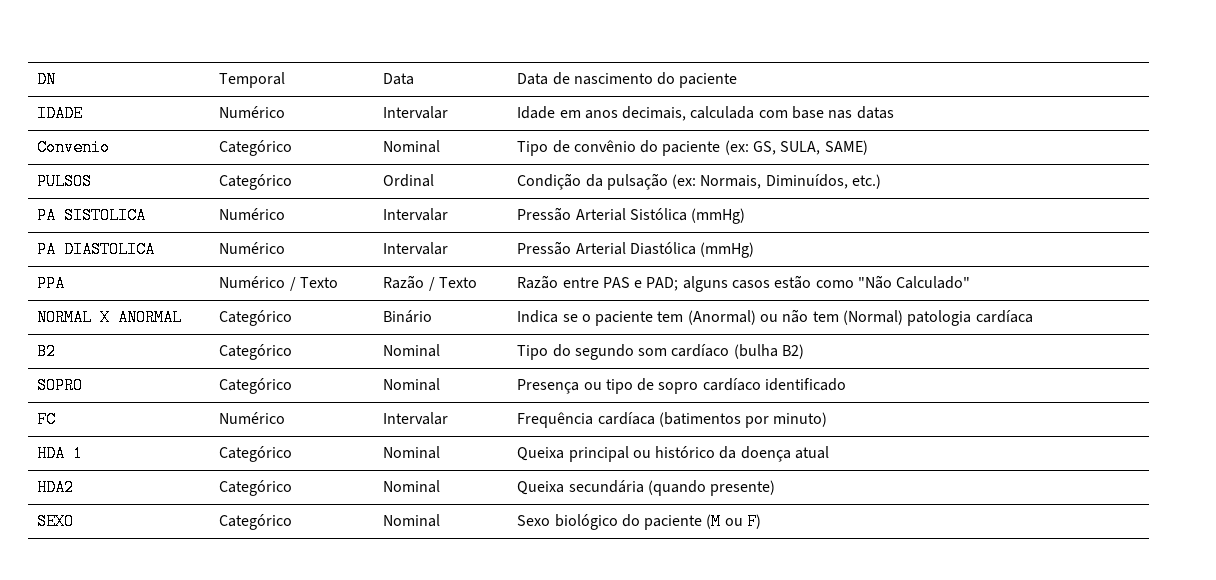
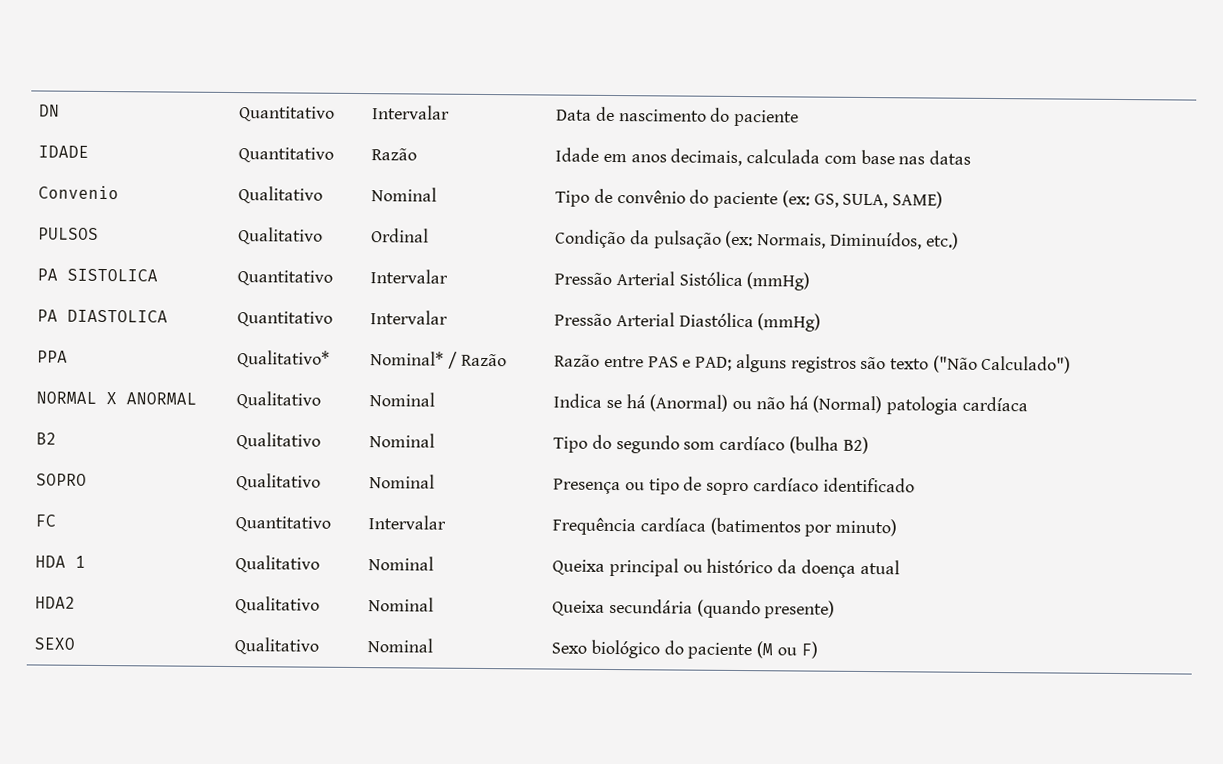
- DN | Temporal | Data | Data de nascimento do paciente
+ DN | Quantitativo | Intervalar | Data de nascimento do paciente
- IDADE | Numérico | Intervalar | Idade em anos decimais, calculada com base nas datas
+ IDADE | Quantitativo | Razão | Idade em anos decimais, calculada com base nas datas
- Convenio | Categórico | Nominal | Tipo de convênio do paciente (ex: GS, SULA, SAME)
+ Convenio | Qualitativo | Nominal | Tipo de convênio do paciente (ex: GS, SULA, SAME)
- PULSOS | Categórico | Ordinal | Condição da pulsação (ex: Normais, Diminuídos, etc.)
+ PULSOS | Qualitativo | Ordinal | Condição da pulsação (ex: Normais, Diminuídos, etc.)
- PA SISTOLICA | Numérico | Intervalar | Pressão Arterial Sistólica (mmHg)
+ PA SISTOLICA | Quantitativo | Intervalar | Pressão Arterial Sistólica (mmHg)
- PA DIASTOLICA | Numérico | Intervalar | Pressão Arterial Diastólica (mmHg)
+ PA DIASTOLICA | Quantitativo | Intervalar | Pressão Arterial Diastólica (mmHg)
- PPA | Numérico / Texto | Razão / Texto | Razão entre PAS e PAD; alguns casos estão como "Não Calculado"
+ PPA | Qualitativo* | Nominal* / Razão | Razão entre PAS e PAD; alguns registros são texto ("Não Calculado")
- NORMAL X ANORMAL | Categórico | Binário | Indica se o paciente tem (Anormal) ou não tem (Normal) patologia cardíaca
+ NORMAL X ANORMAL | Qualitativo | Nominal | Indica se há (Anormal) ou não há (Normal) patologia cardíaca
- B2 | Categórico | Nominal | Tipo do segundo som cardíaco (bulha B2)
+ B2 | Qualitativo | Nominal | Tipo do segundo som cardíaco (bulha B2)
- SOPRO | Categórico | Nominal | Presença ou tipo de sopro cardíaco identificado
+ SOPRO | Qualitativo | Nominal | Presença ou tipo de sopro cardíaco identificado
- FC | Numérico | Intervalar | Frequência cardíaca (batimentos por minuto)
+ FC | Quantitativo | Intervalar | Frequência cardíaca (batimentos por minuto)
- HDA 1 | Categórico | Nominal | Queixa principal ou histórico da doença atual
+ HDA 1 | Qualitativo | Nominal | Queixa principal ou histórico da doença atual
- HDA2 | Categórico | Nominal | Queixa secundária (quando presente)
+ HDA2 | Qualitativo | Nominal | Queixa secundária (quando presente)
- SEXO | Categórico | Nominal | Sexo biológico do paciente (M ou F)
+ SEXO | Qualitativo | Nominal | Sexo biológico do paciente (M ou F)

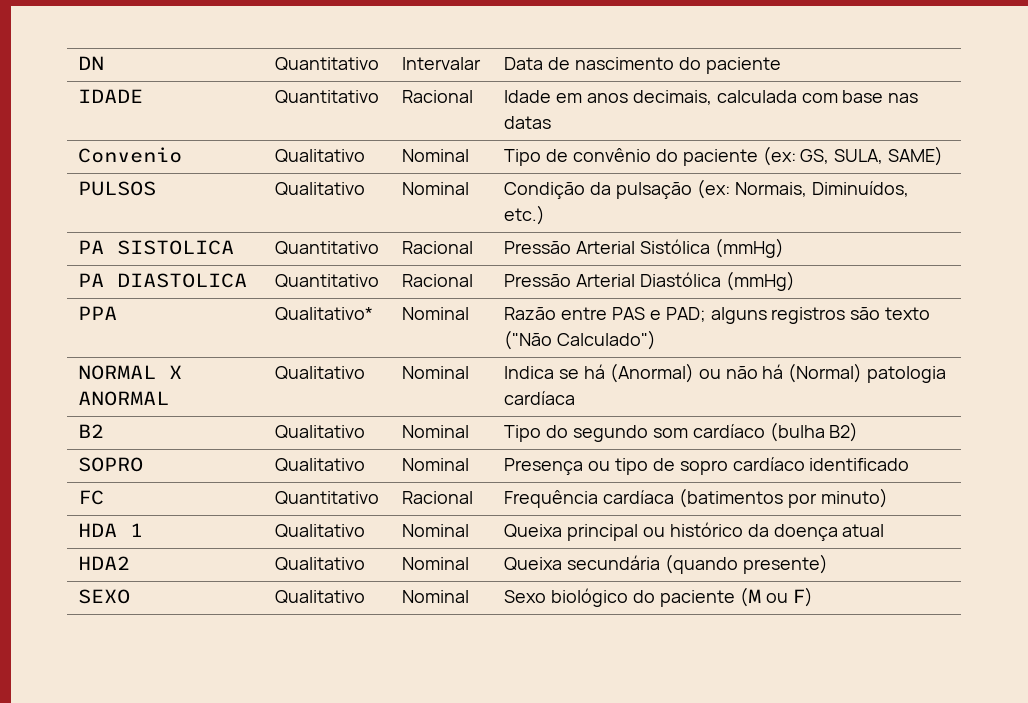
- IDADE | Quantitativo | Razão | Idade em anos decimais, calculada com base nas datas
+ IDADE | Quantitativo | Racional | Idade em anos decimais, calculada com base nas datas
- PULSOS | Qualitativo | Ordinal | Condição da pulsação (ex: Normais, Diminuídos, etc.)
+ PULSOS | Qualitativo | Nominal | Condição da pulsação (ex: Normais, Diminuídos, etc.)
- PA SISTOLICA | Quantitativo | Intervalar | Pressão Arterial Sistólica (mmHg)
+ PA SISTOLICA | Quantitativo | Racional | Pressão Arterial Sistólica (mmHg)
- PA DIASTOLICA | Quantitativo | Intervalar | Pressão Arterial Diastólica (mmHg)
+ PA DIASTOLICA | Quantitativo | Racional | Pressão Arterial Diastólica (mmHg)
- PPA | Qualitativo* | Nominal* / Razão | Razão entre PAS e PAD; alguns registros são texto ("Não Calculado")
+ PPA | Qualitativo* | Nominal | Razão entre PAS e PAD; alguns registros são texto ("Não Calculado")
- FC | Quantitativo | Intervalar | Frequência cardíaca (batimentos por minuto)
+ FC | Quantitativo | Racional | Frequência cardíaca (batimentos por minuto)

